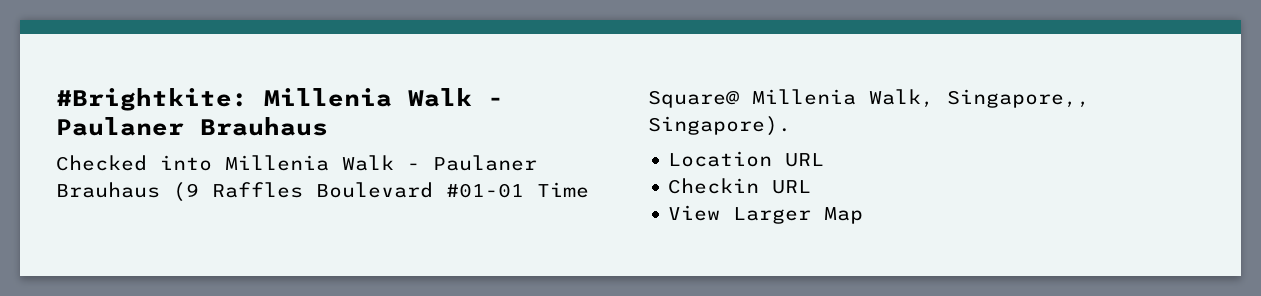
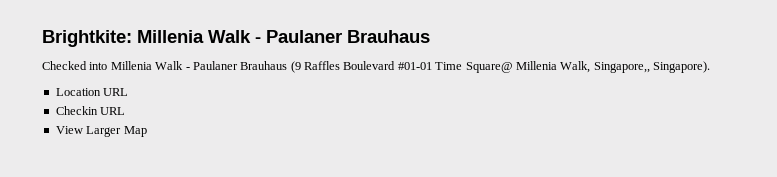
- #Brightkite: Millenia Walk - Paulaner Brauhaus
+ Brightkite: Millenia Walk - Paulaner Brauhaus

